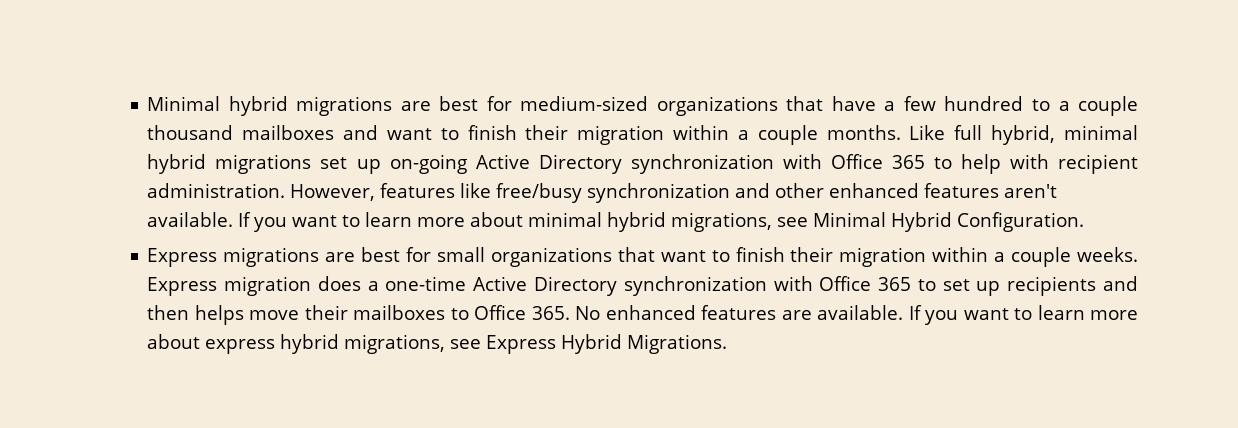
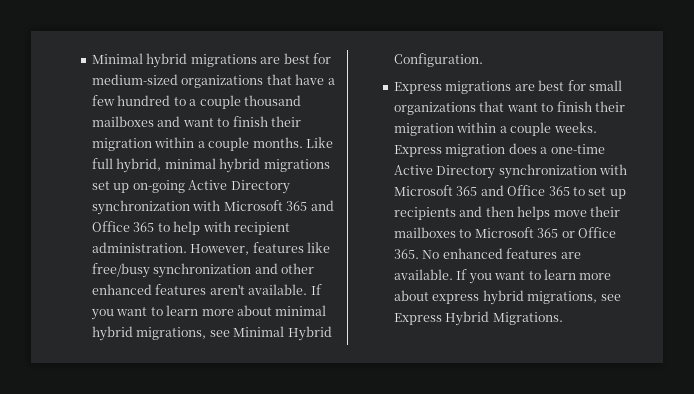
- Like full hybrid, minimal hybrid migrations set up on-going Active Directory synchronization with Office 365 to help with recipient administration.
+ Like full hybrid, minimal hybrid migrations set up on-going Active Directory synchronization with Microsoft 365 and Office 365 to help with recipient administration.
- Express migration does a one-time Active Directory synchronization with Office 365 to set up recipients and then helps move their mailboxes to Office 365. No enhanced features are available.
+ Express migration does a one-time Active Directory synchronization with Microsoft 365 and Office 365 to set up recipients and then helps move their mailboxes to Microsoft 365 or Office 365. No enhanced features are available.

